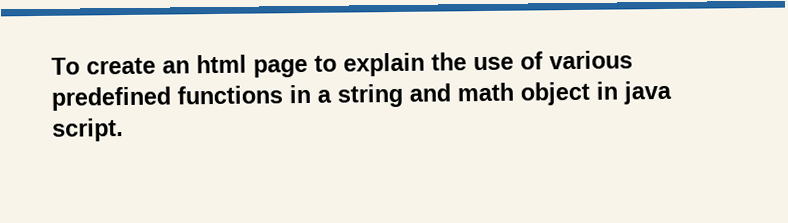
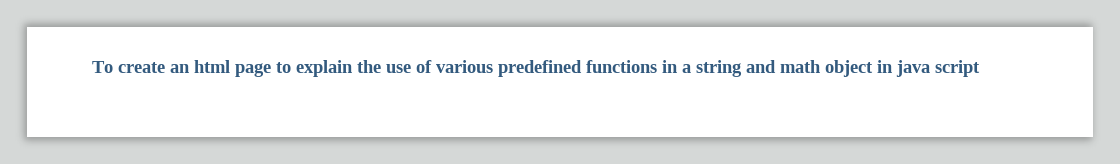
- To create an html page to explain the use of various predefined functions in a string and math object in java script.
+ To create an html page to explain the use of various predefined functions in a string and math object in java script

